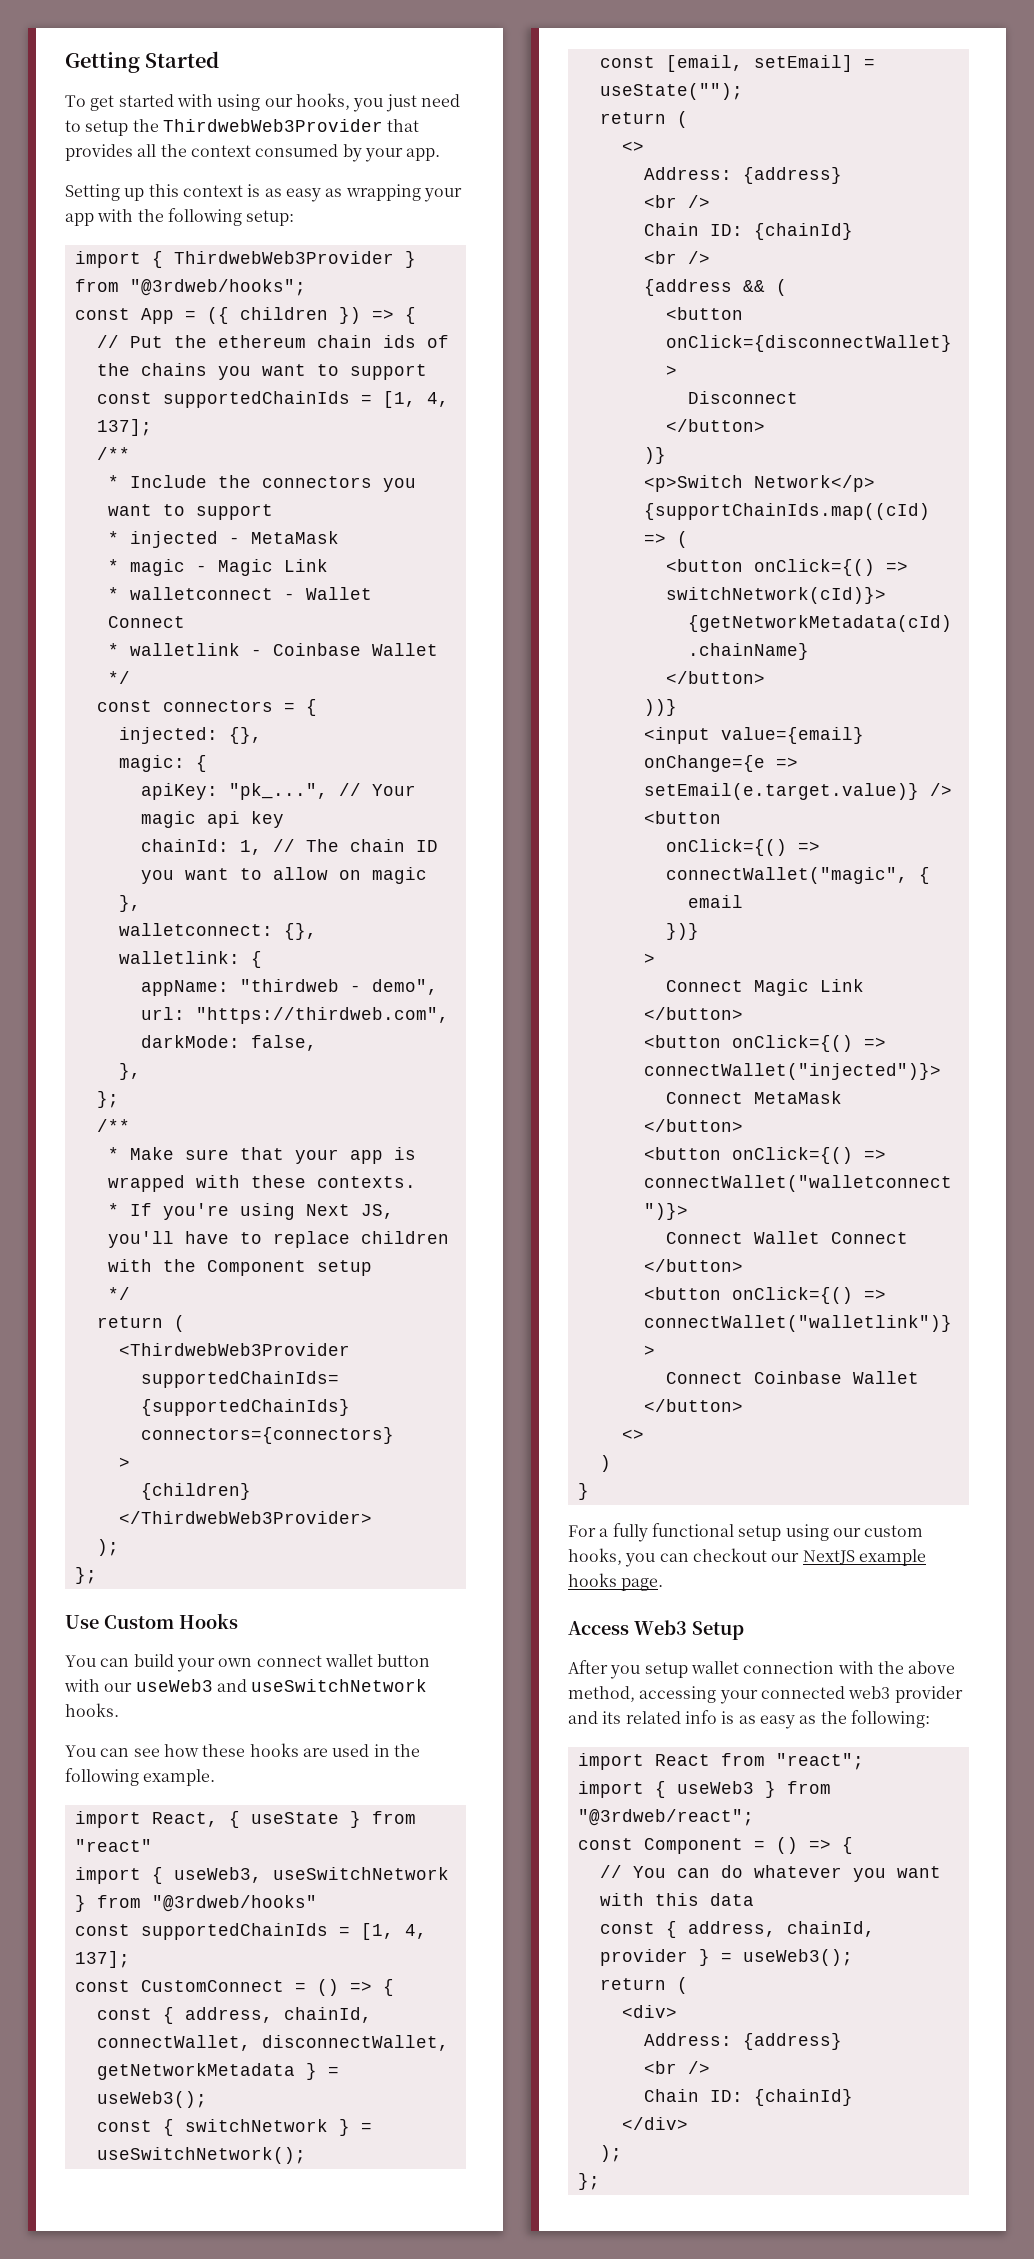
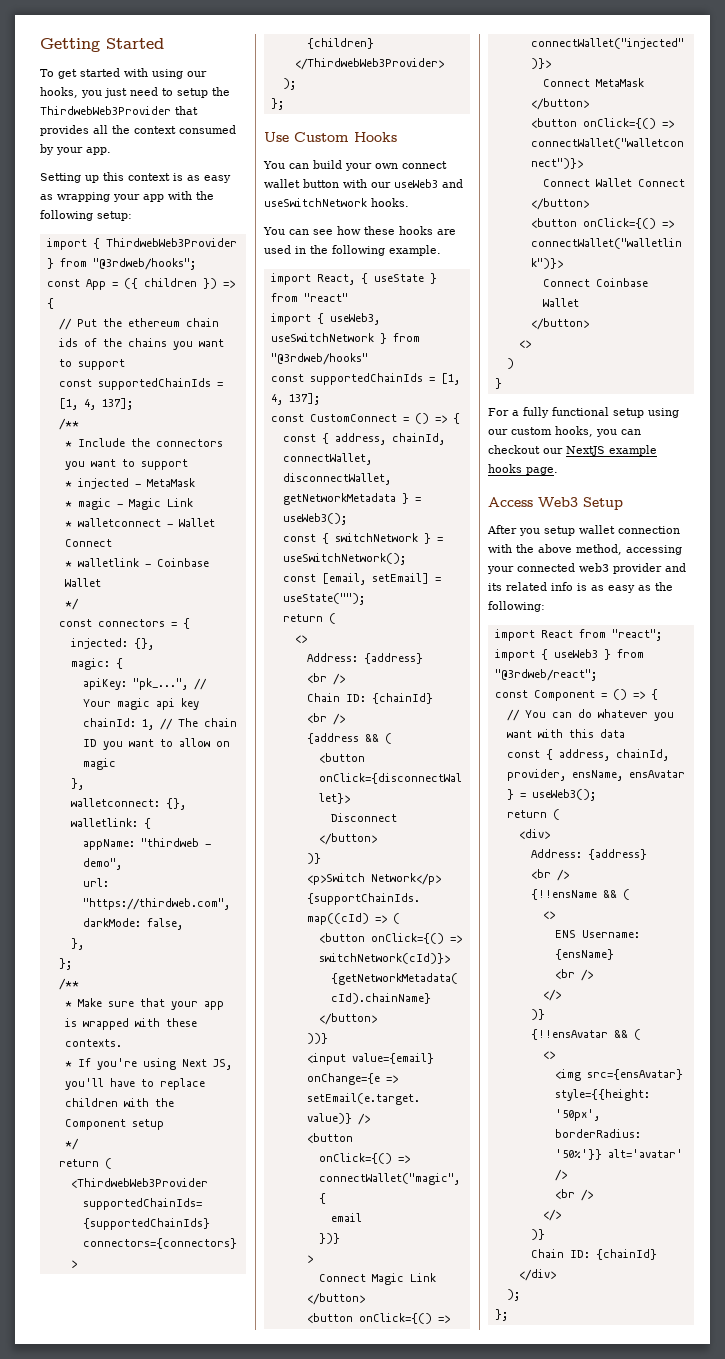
- const { address, chainId, provider } = useWeb3();
+ const { address, chainId, provider, ensName, ensAvatar } = useWeb3();
+ {!!ensName && (
+ <>
+ ENS Username: {ensName}
+ <br />
+ </>
+ )}
+ {!!ensAvatar && (
+ <>
+ <img src={ensAvatar} style={{height: '50px', borderRadius: '50%'}} alt='avatar' />
+ <br />
+ </>
+ )}

